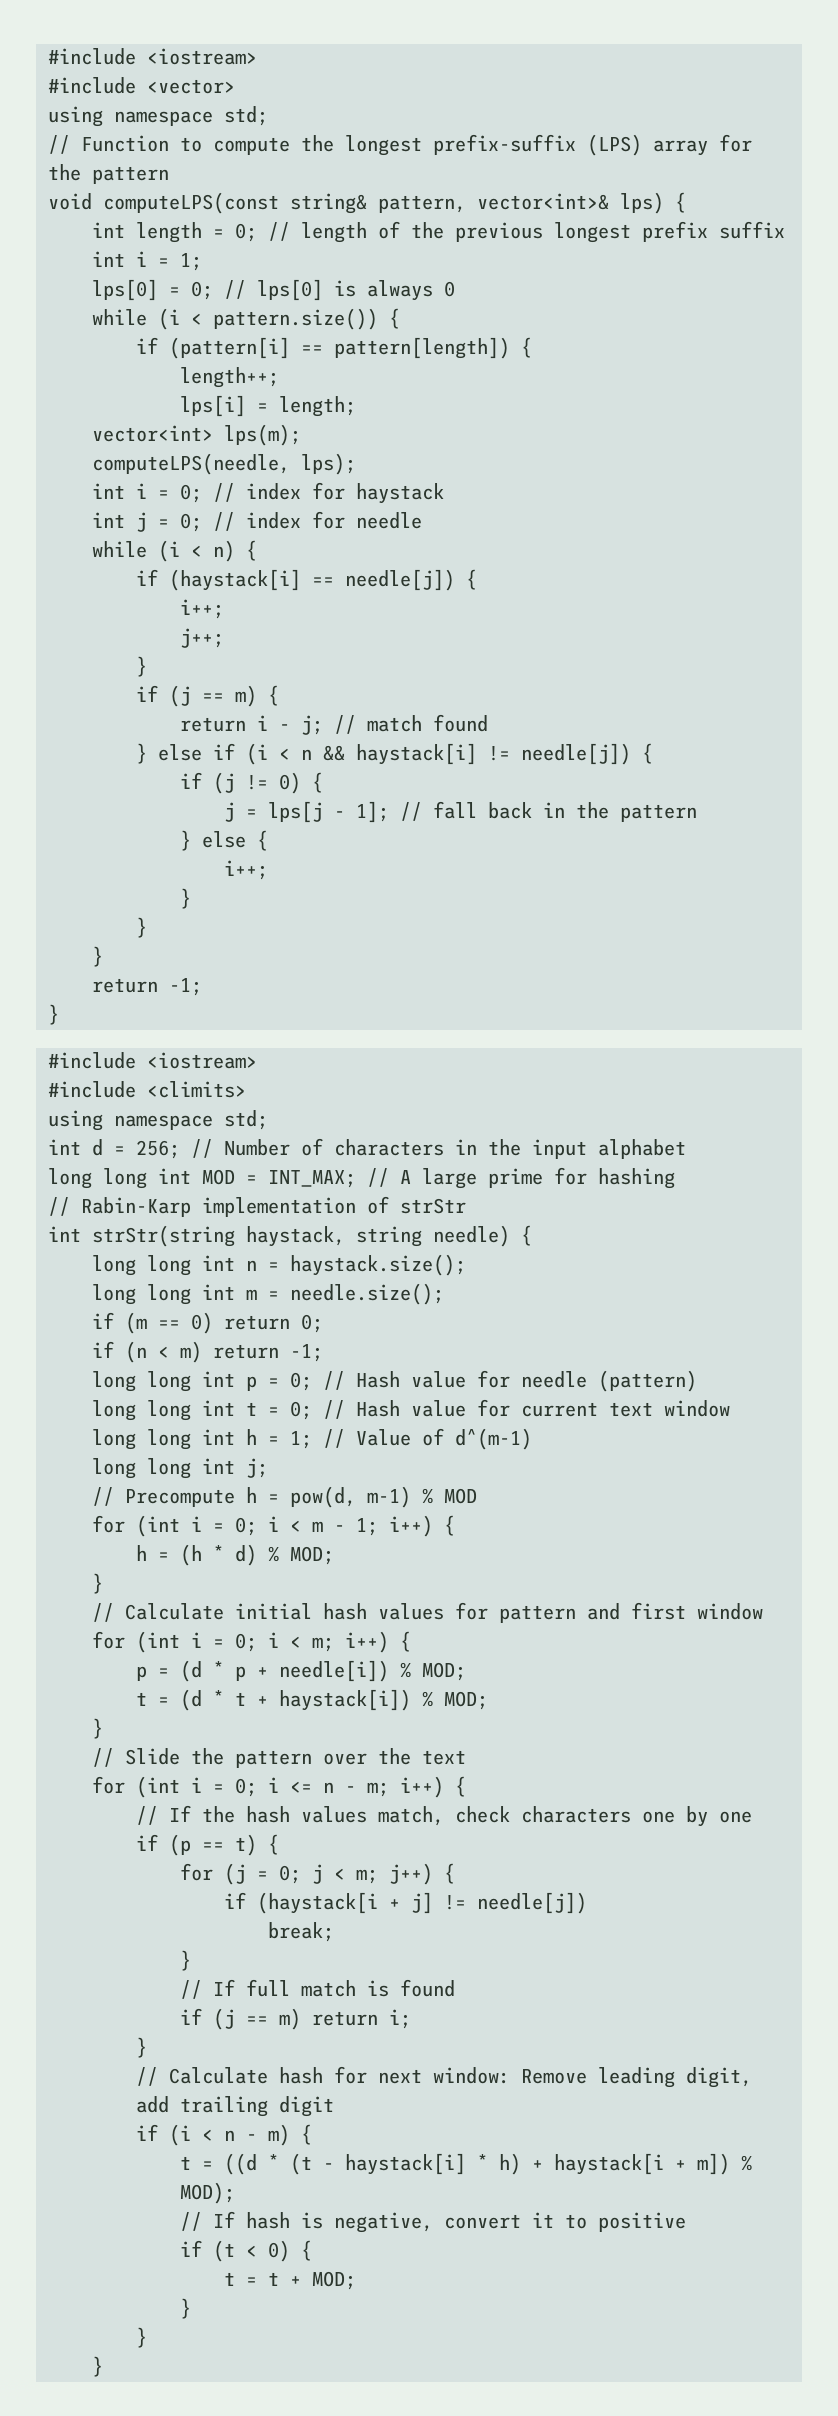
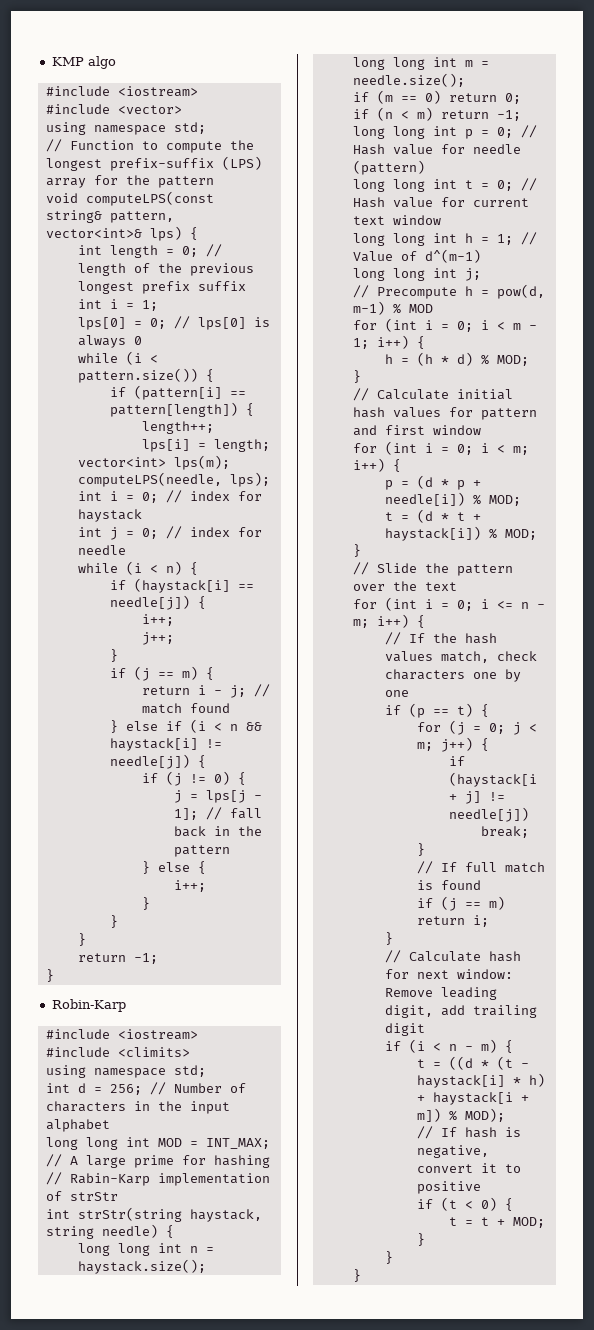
+ KMP algo
+ Robin-Karp

